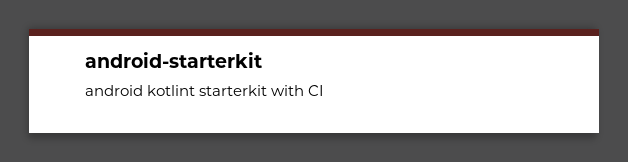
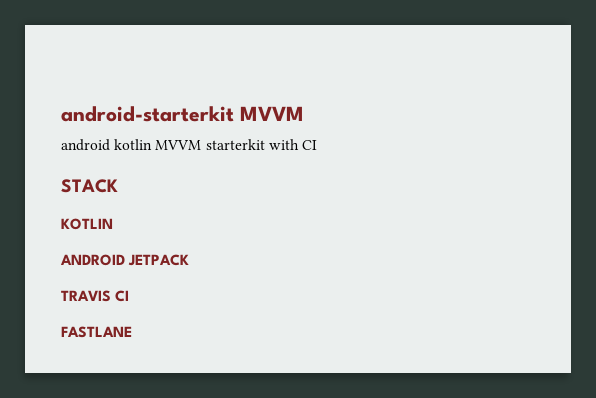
- android-starterkit
+ android-starterkit MVVM
- android kotlint starterkit with CI
+ android kotlin MVVM starterkit with CI
+ STACK
+ KOTLIN
+ ANDROID JETPACK
+ TRAVIS CI
+ FASTLANE

